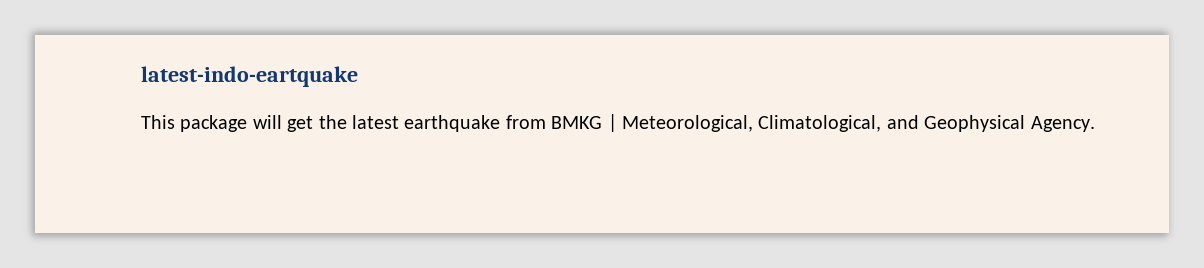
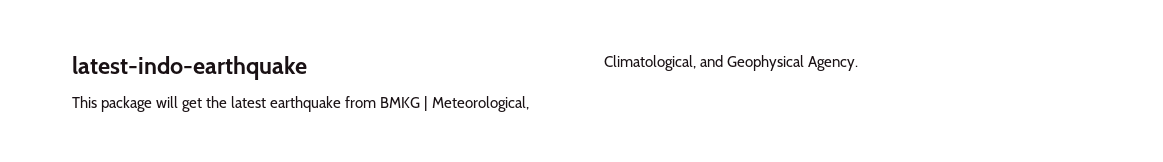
- latest-indo-eartquake
+ latest-indo-earthquake

